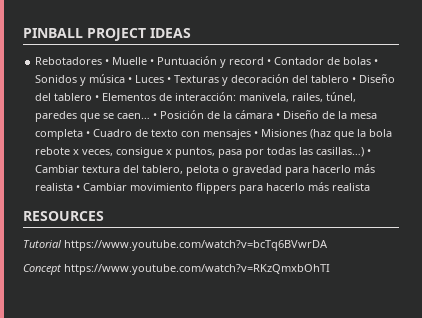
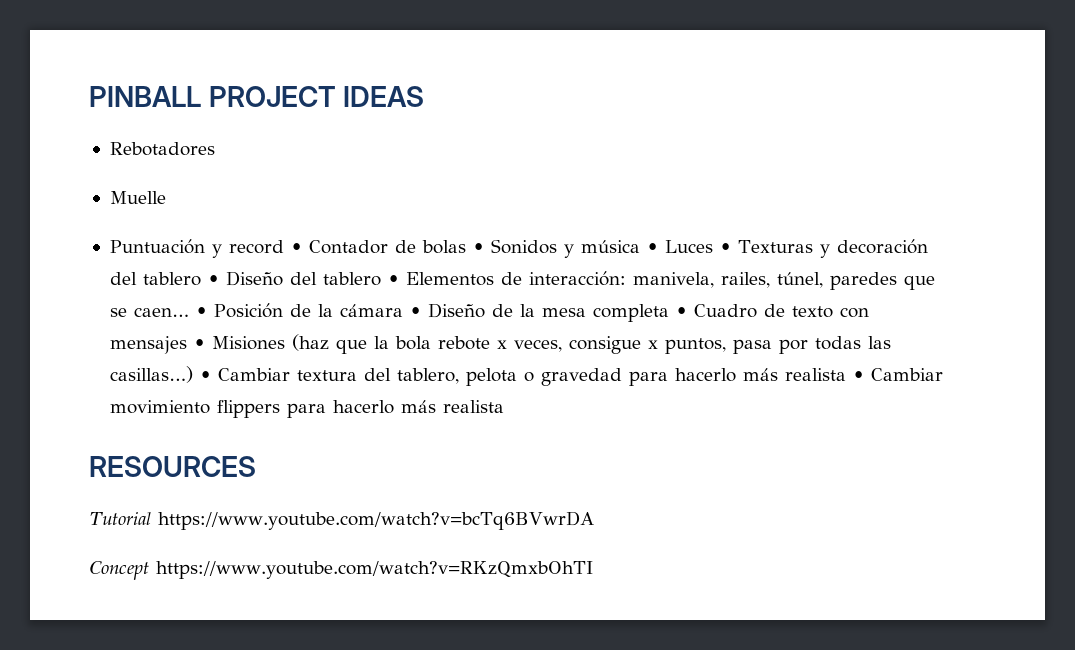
- Rebotadores • Muelle • Puntuación y record • Contador de bolas • Sonidos y música • Luces • Texturas y decoración del tablero • Diseño del tablero • Elementos de interacción: manivela, railes, túnel, paredes que se caen…
+ Rebotadores
+ Muelle
+ Puntuación y record • Contador de bolas • Sonidos y música • Luces • Texturas y decoración del tablero • Diseño del tablero • Elementos de interacción: manivela, railes, túnel, paredes que se caen…

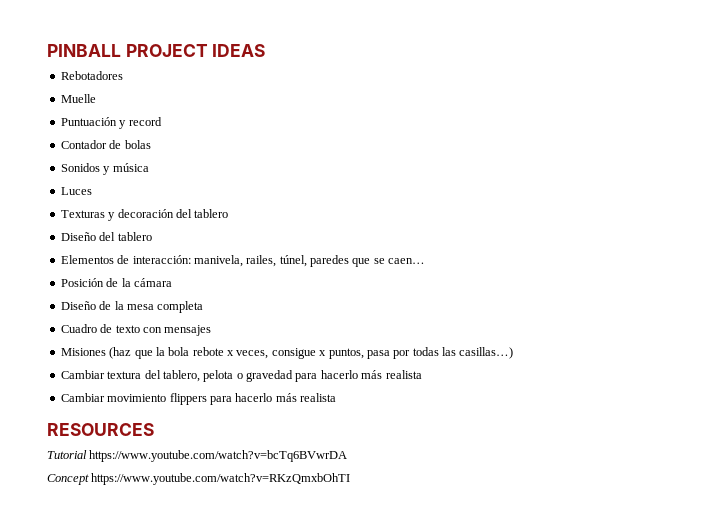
- Puntuación y record • Contador de bolas • Sonidos y música • Luces • Texturas y decoración del tablero • Diseño del tablero • Elementos de interacción:
+ Puntuación y record
+ Contador de bolas
+ Sonidos y música
+ Luces
+ Texturas y decoración del tablero
+ Diseño del tablero
+ Elementos de interacción:
- manivela, railes, túnel, paredes que se caen… • Posición de la cámara • Diseño de la mesa completa • Cuadro de texto con mensajes • Misiones (haz que la bola rebote x veces, consigue x puntos, pasa por todas las casillas…) • Cambiar textura del tablero, pelota o gravedad para hacerlo más realista • Cambiar movimiento flippers para hacerlo más realista
+ manivela, railes, túnel, paredes que se caen…
+ Posición de la cámara
+ Diseño de la mesa completa
+ Cuadro de texto con mensajes
+ Misiones (haz que la bola rebote x veces, consigue x puntos, pasa por todas las casillas…)
+ Cambiar textura del tablero, pelota o gravedad para hacerlo más realista
+ Cambiar movimiento flippers para hacerlo más realista

